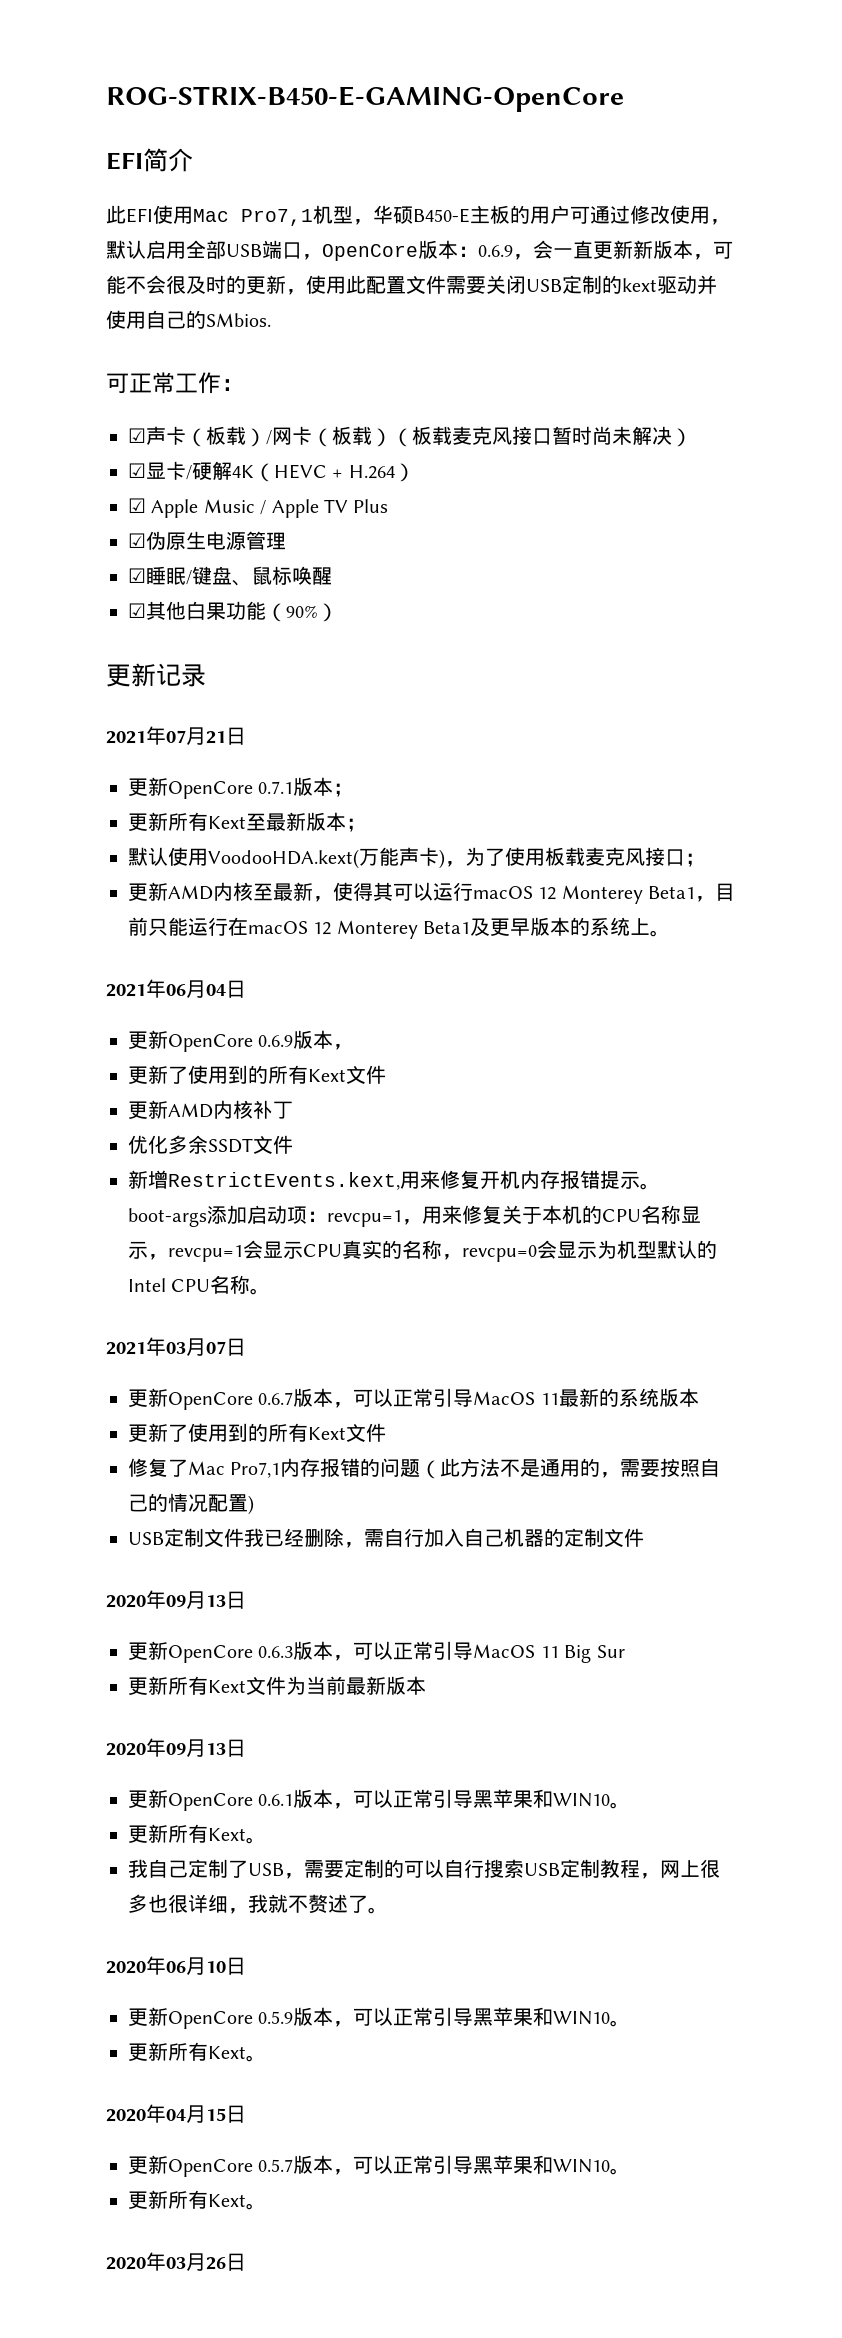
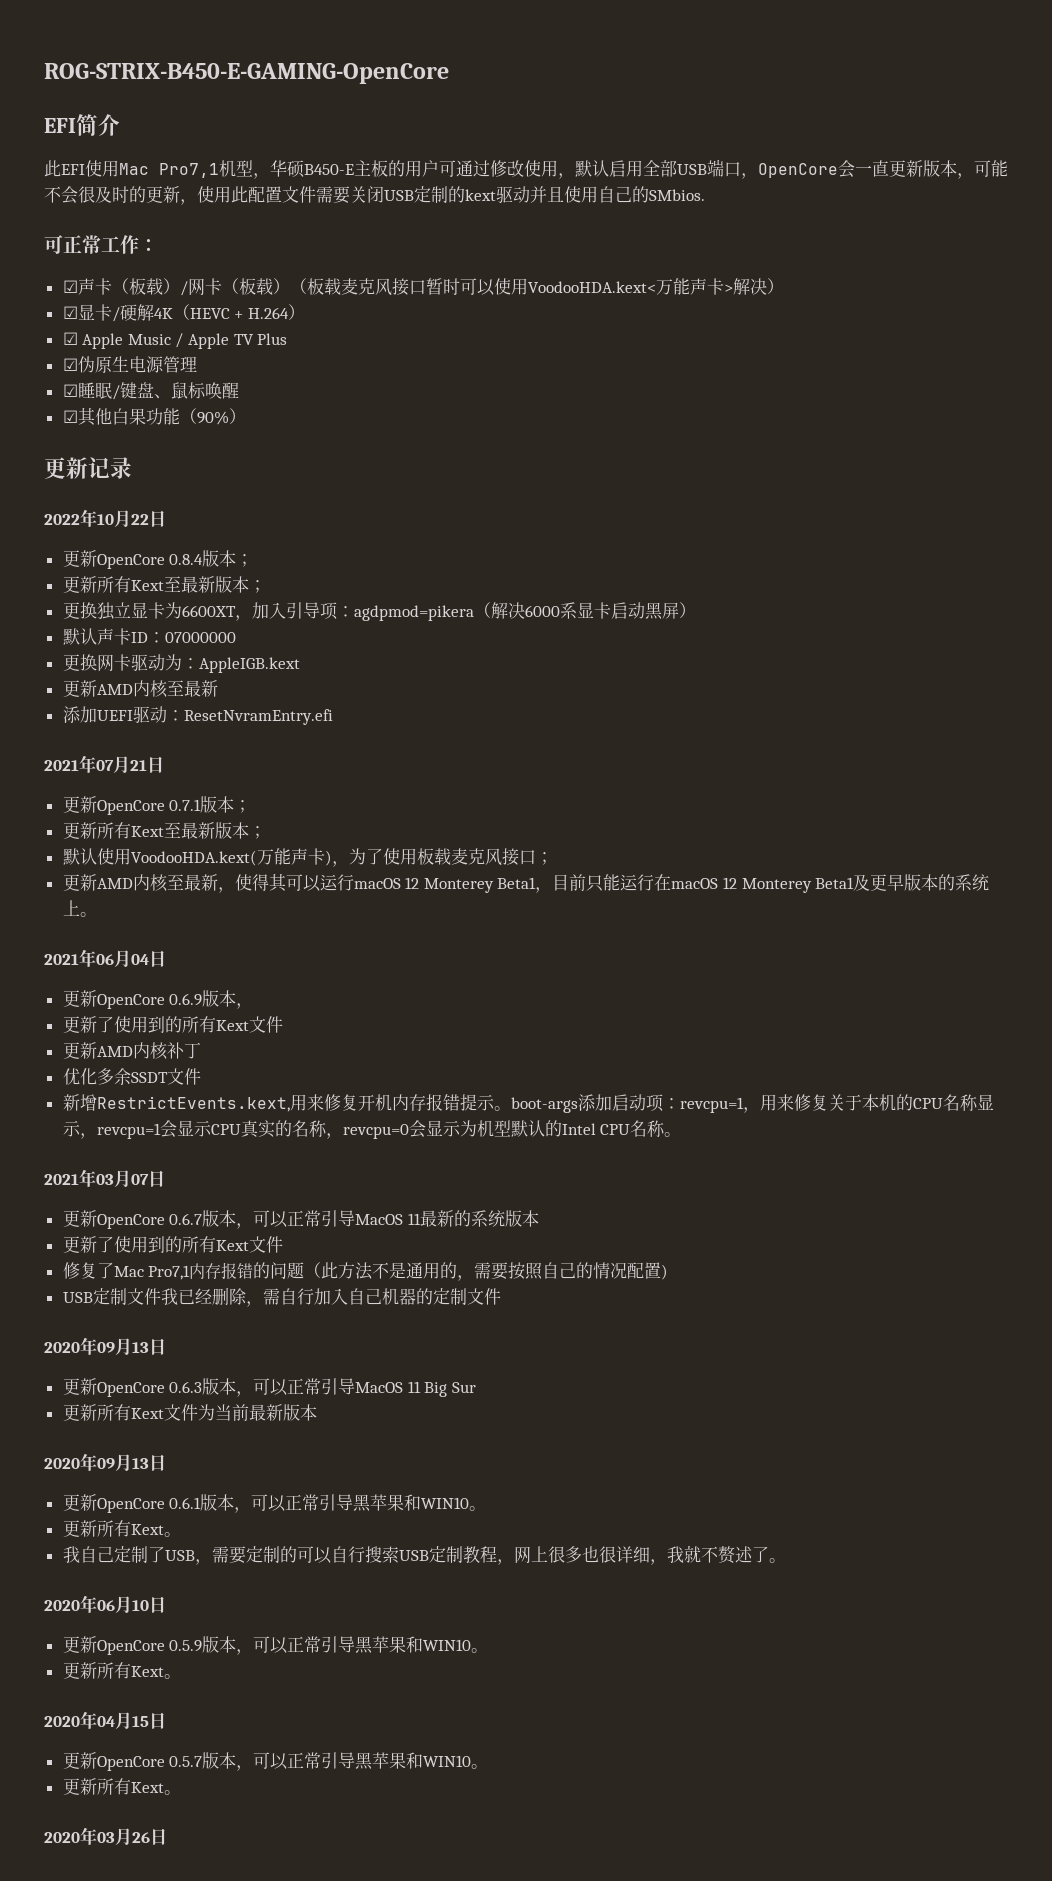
- 此EFI使用Mac Pro7,1机型，华硕B450-E主板的用户可通过修改使用，默认启用全部USB端口，OpenCore版本：0.6.9，会一直更新新版本，可能不会很及时的更新，使用此配置文件需要关闭USB定制的kext驱动并使用自己的SMbios.
+ 此EFI使用Mac Pro7,1机型，华硕B450-E主板的用户可通过修改使用，默认启用全部USB端口，OpenCore会一直更新版本，可能不会很及时的更新，使用此配置文件需要关闭USB定制的kext驱动并且使用自己的SMbios.
- ☑声卡（板载）/网卡（板载）（板载麦克风接口暂时尚未解决）
+ ☑声卡（板载）/网卡（板载）（板载麦克风接口暂时可以使用VoodooHDA.kext<万能声卡>解决）
+ 2022年10月22日
+ 更新OpenCore 0.8.4版本；
+ 更新所有Kext至最新版本；
+ 更换独立显卡为6600XT，加入引导项：agdpmod=pikera（解决6000系显卡启动黑屏）
+ 默认声卡ID：07000000
+ 更换网卡驱动为：AppleIGB.kext
+ 更新AMD内核至最新
+ 添加UEFI驱动：ResetNvramEntry.efi

